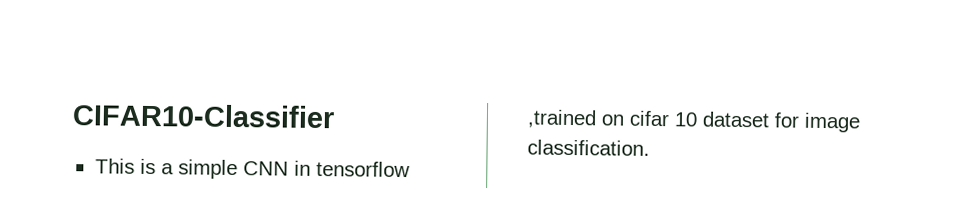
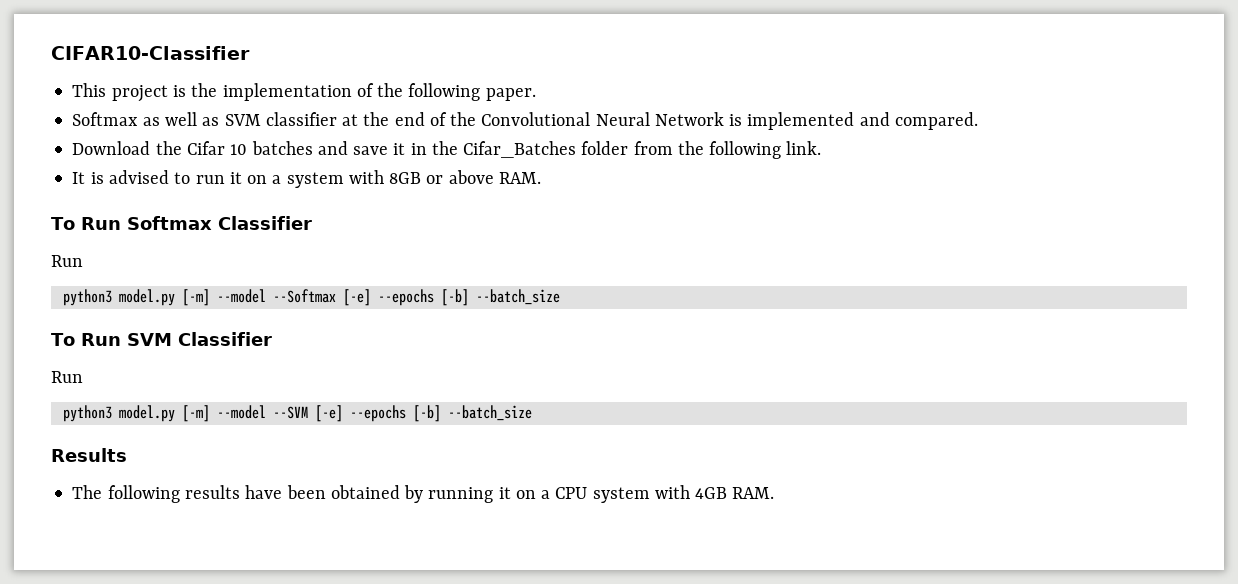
- This is a simple CNN in tensorflow ,trained on cifar 10 dataset for image classification.
+ This project is the implementation of the following paper.
+ Softmax as well as SVM classifier at the end of the Convolutional Neural Network is implemented and compared.
+ Download the Cifar 10 batches and save it in the Cifar_Batches folder from the following link.
+ It is advised to run it on a system with 8GB or above RAM.
+ To Run Softmax Classifier
+ Run
+ python3 model.py [-m] --model --Softmax [-e] --epochs [-b] --batch_size
+ To Run SVM Classifier
+ Run
+ python3 model.py [-m] --model --SVM [-e] --epochs [-b] --batch_size
+ Results
+ The following results have been obtained by running it on a CPU system with 4GB RAM.

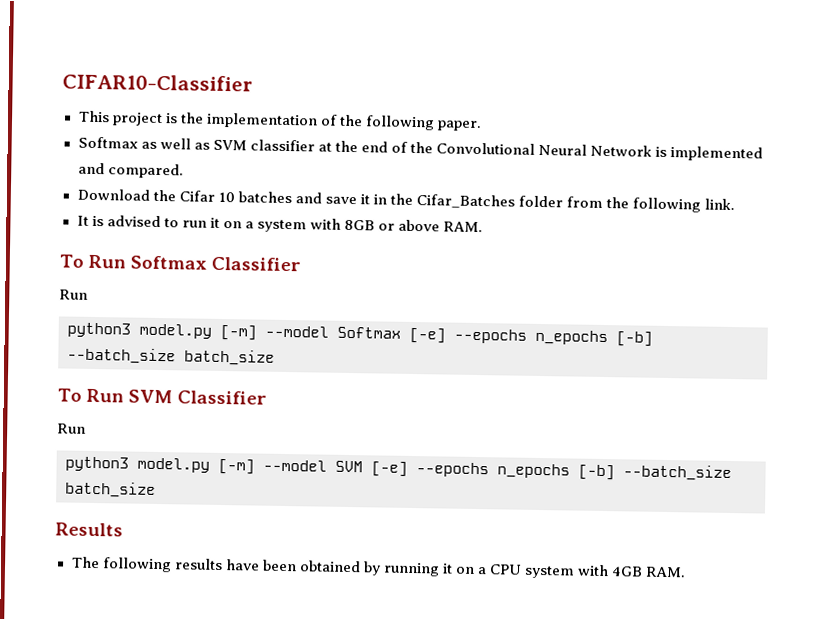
- python3 model.py [-m] --model --Softmax [-e] --epochs [-b] --batch_size
+ python3 model.py [-m] --model Softmax [-e] --epochs n_epochs [-b] --batch_size batch_size
- python3 model.py [-m] --model --SVM [-e] --epochs [-b] --batch_size
+ python3 model.py [-m] --model SVM [-e] --epochs n_epochs [-b] --batch_size batch_size

